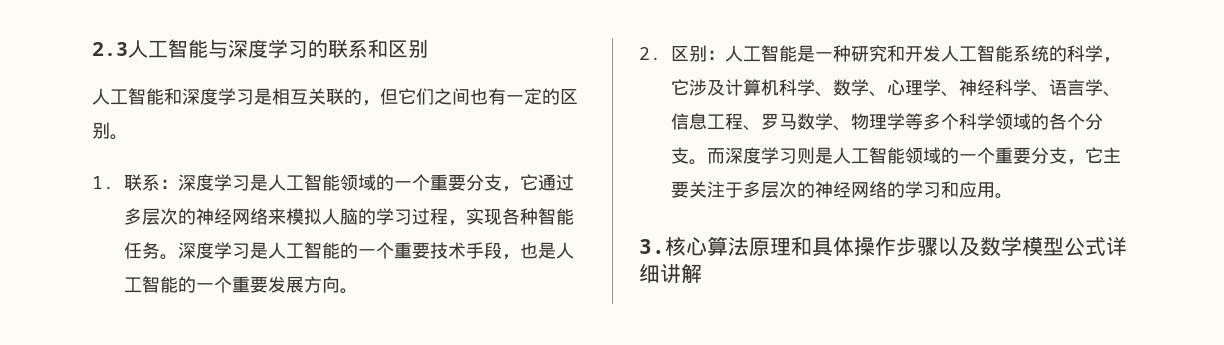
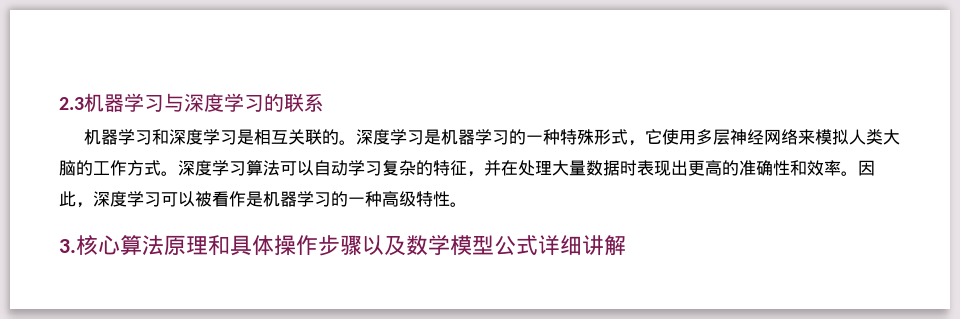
- 2.3人工智能与深度学习的联系和区别
- 人工智能和深度学习是相互关联的，但它们之间也有一定的区别。
- 1.联系：深度学习是人工智能领域的一个重要分支，它通过多层次的神经网络来模拟人脑的学习过程，实现各种智能任务。深度学习是人工智能的一个重要技术手段，也是人工智能的一个重要发展方向。
- 2.区别：人工智能是一种研究和开发人工智能系统的科学，它涉及计算机科学、数学、心理学、神经科学、语言学、信息工程、罗马数学、物理学等多个科学领域的各个分支。而深度学习则是人工智能领域的一个重要分支，它主要关注于多层次的神经网络的学习和应用。
+ 2.3机器学习与深度学习的联系
+ 机器学习和深度学习是相互关联的。深度学习是机器学习的一种特殊形式，它使用多层神经网络来模拟人类大脑的工作方式。深度学习算法可以自动学习复杂的特征，并在处理大量数据时表现出更高的准确性和效率。因此，深度学习可以被看作是机器学习的一种高级特性。

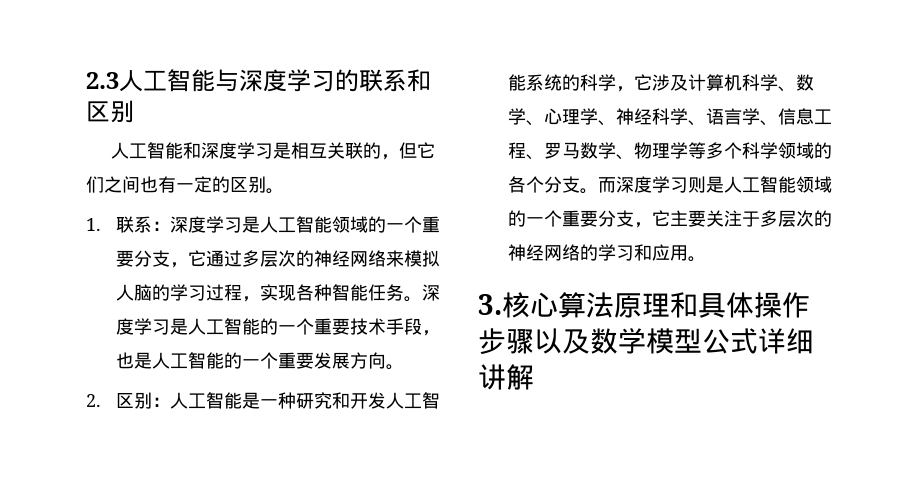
- 2.3机器学习与深度学习的联系
- 机器学习和深度学习是相互关联的。深度学习是机器学习的一种特殊形式，它使用多层神经网络来模拟人类大脑的工作方式。深度学习算法可以自动学习复杂的特征，并在处理大量数据时表现出更高的准确性和效率。因此，深度学习可以被看作是机器学习的一种高级特性。
+ 2.3人工智能与深度学习的联系和区别
+ 人工智能和深度学习是相互关联的，但它们之间也有一定的区别。
+ 1.联系：深度学习是人工智能领域的一个重要分支，它通过多层次的神经网络来模拟人脑的学习过程，实现各种智能任务。深度学习是人工智能的一个重要技术手段，也是人工智能的一个重要发展方向。
+ 2.区别：人工智能是一种研究和开发人工智能系统的科学，它涉及计算机科学、数学、心理学、神经科学、语言学、信息工程、罗马数学、物理学等多个科学领域的各个分支。而深度学习则是人工智能领域的一个重要分支，它主要关注于多层次的神经网络的学习和应用。

